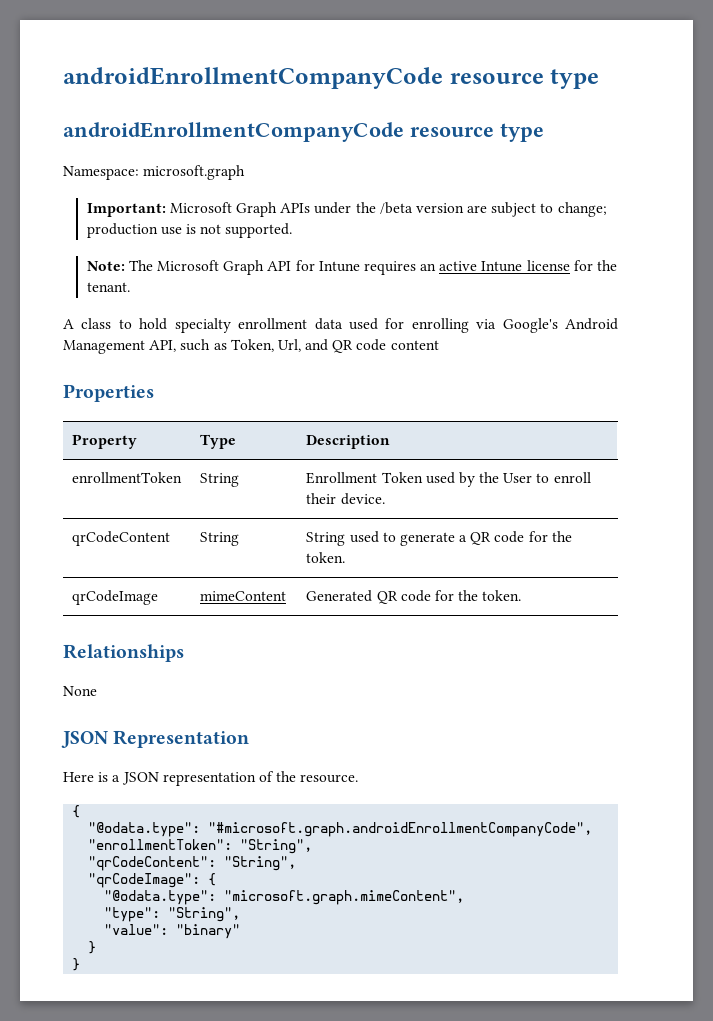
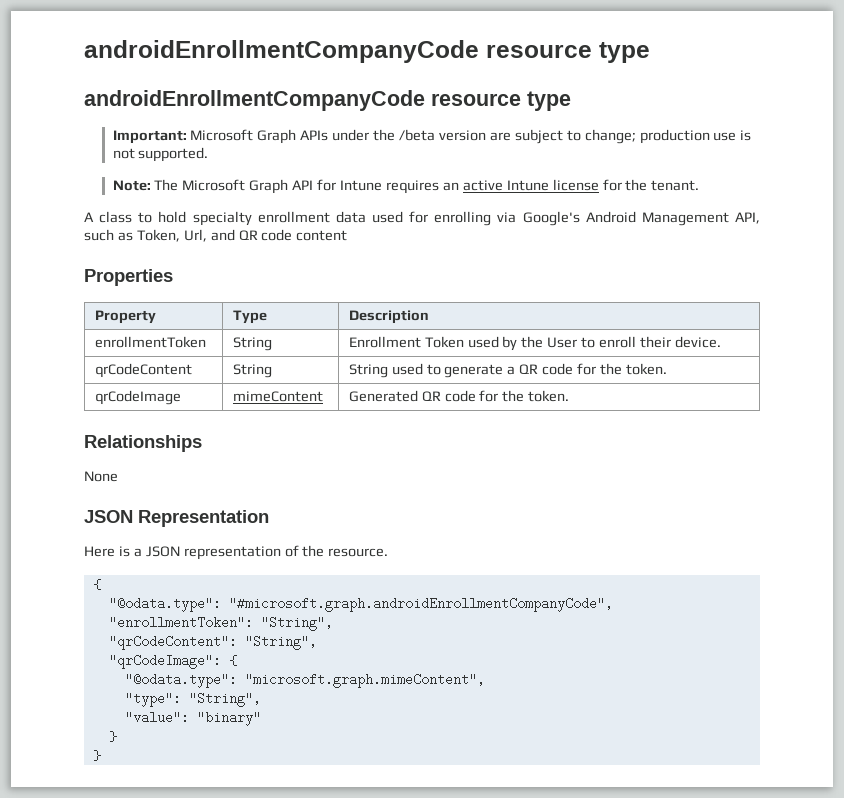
- Namespace: microsoft.graph

